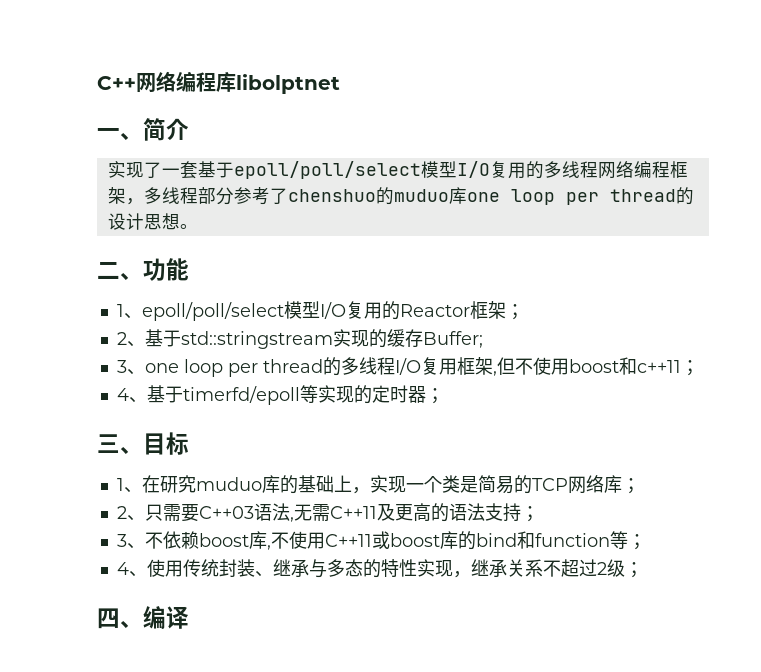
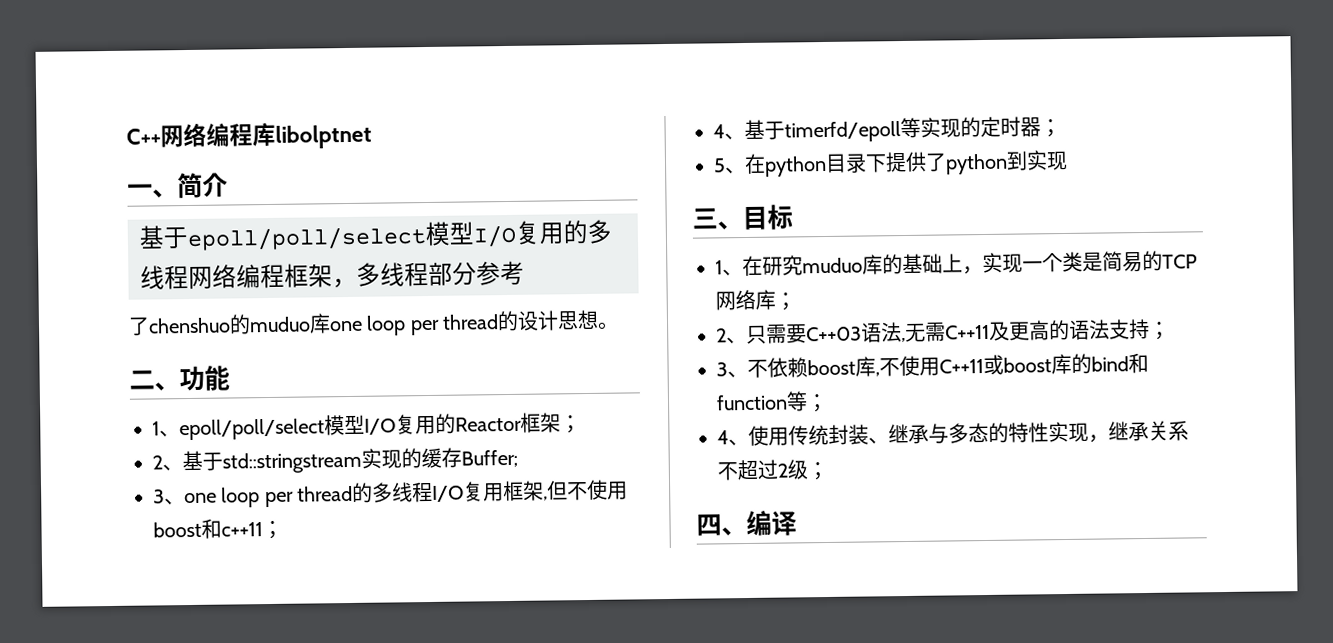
- 实现了一套基于epoll/poll/select模型I/O复用的多线程网络编程框架，多线程部分参考了chenshuo的muduo库one loop per thread的设计思想。
+ 基于epoll/poll/select模型I/O复用的多线程网络编程框架，多线程部分参考
+ 了chenshuo的muduo库one loop per thread的设计思想。
+ 5、在python目录下提供了python到实现

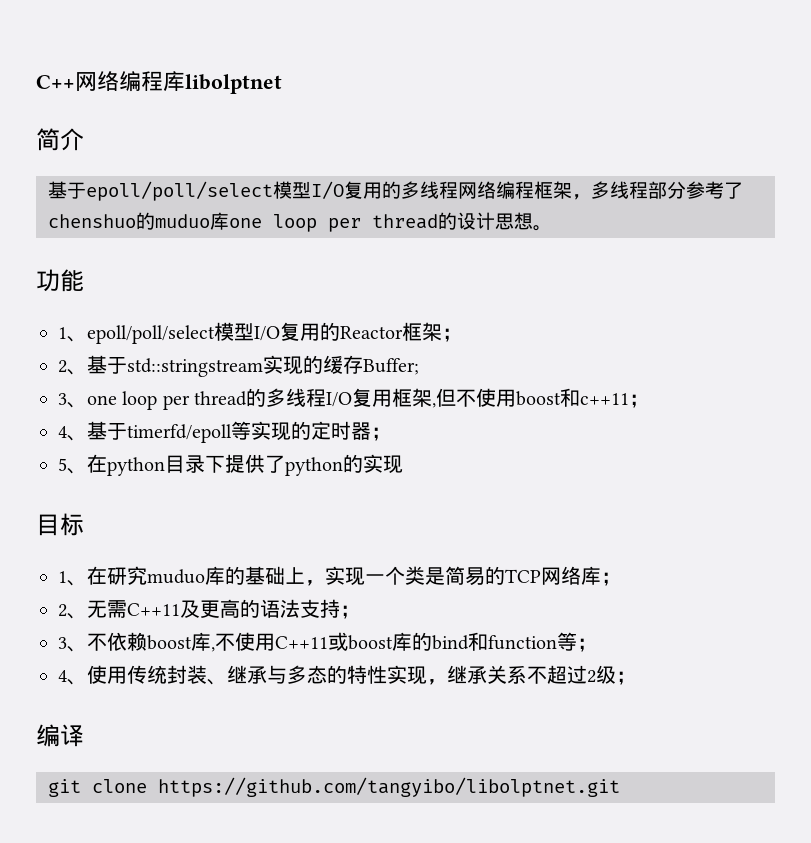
- 一、简介
+ 简介
- 基于epoll/poll/select模型I/O复用的多线程网络编程框架，多线程部分参考
- 了chenshuo的muduo库one loop per thread的设计思想。
+ 基于epoll/poll/select模型I/O复用的多线程网络编程框架，多线程部分参考了chenshuo的muduo库one loop per thread的设计思想。
- 二、功能
+ 功能
- 5、在python目录下提供了python到实现
+ 5、在python目录下提供了python的实现
- 三、目标
+ 目标
- 2、只需要C++03语法,无需C++11及更高的语法支持；
+ 2、无需C++11及更高的语法支持；
- 四、编译
+ 编译
+ git clone https://github.com/tangyibo/libolptnet.git

